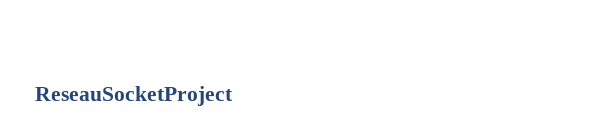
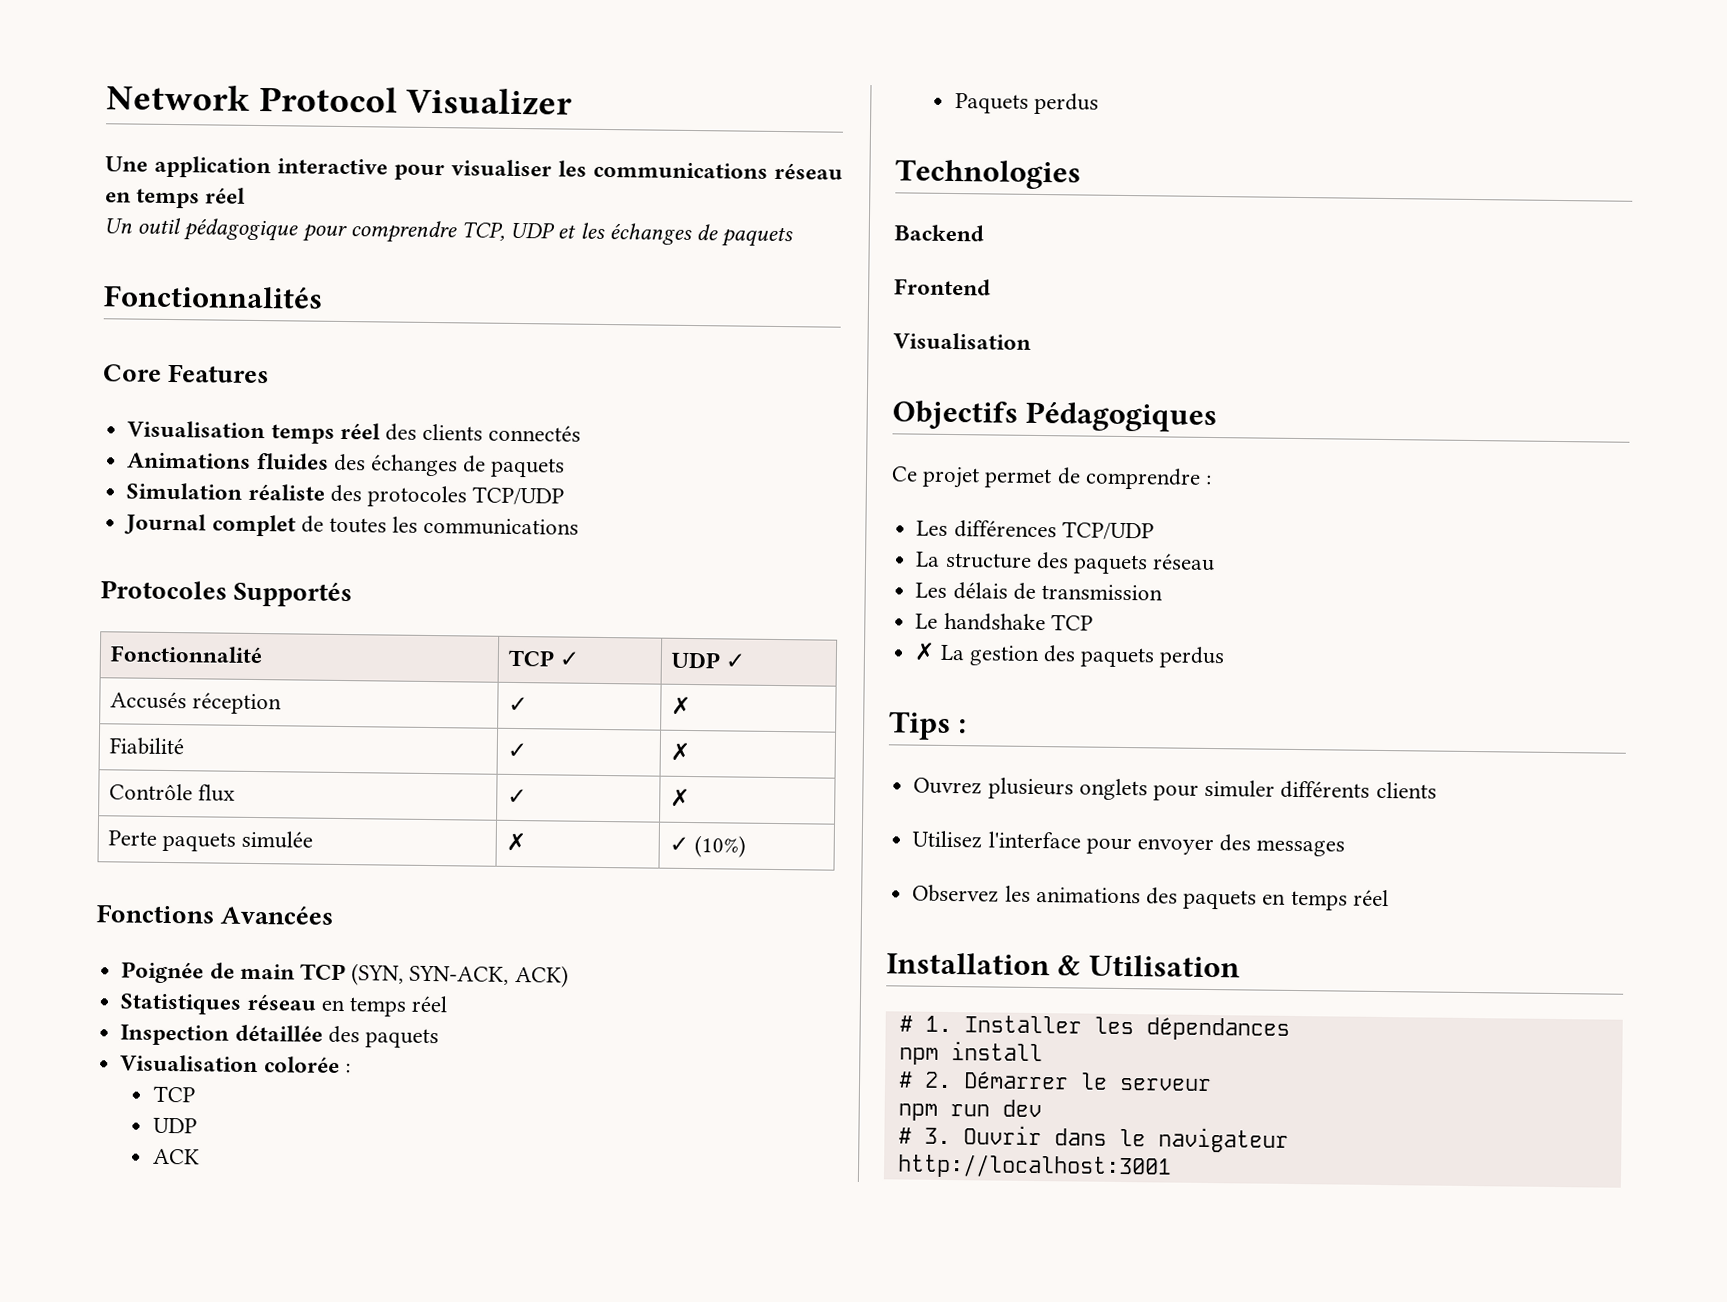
- ReseauSocketProject
+ Network Protocol Visualizer
+ Une application interactive pour visualiser les communications réseau en temps réel
+ Un outil pédagogique pour comprendre TCP, UDP et les échanges de paquets
+ Fonctionnalités
+ Core Features
+ Visualisation temps réel des clients connectés
+ Animations fluides des échanges de paquets
+ Simulation réaliste des protocoles TCP/UDP
+ Journal complet de toutes les communications
+ Protocoles Supportés
+ Fonctionnalité | TCP ✓ | UDP ✓
+ Accusés réception | ✓ | ✗
+ Fiabilité | ✓ | ✗
+ Contrôle flux | ✓ | ✗
+ Perte paquets simulée | ✗ | ✓ (10%)
+ Fonctions Avancées
+ Poignée de main TCP (SYN, SYN-ACK, ACK)
+ Statistiques réseau en temps réel
+ Inspection détaillée des paquets
+ Visualisation colorée :
+ TCP
+ UDP
+ ACK
+ Paquets perdus
+ Technologies
+ Backend
+ Frontend
+ Visualisation
+ Objectifs Pédagogiques
+ Ce projet permet de comprendre :
+ Les différences TCP/UDP
+ La structure des paquets réseau
+ Les délais de transmission
+ Le handshake TCP
+ ✗ La gestion des paquets perdus
+ Tips :
+ Ouvrez plusieurs onglets pour simuler différents clients
+ Utilisez l'interface pour envoyer des messages
+ Observez les animations des paquets en temps réel
+ Installation & Utilisation
+ # 1. Installer les dépendances
+ npm install
+ # 2. Démarrer le serveur
+ npm run dev
+ # 3. Ouvrir dans le navigateur
+ http://localhost:3001

